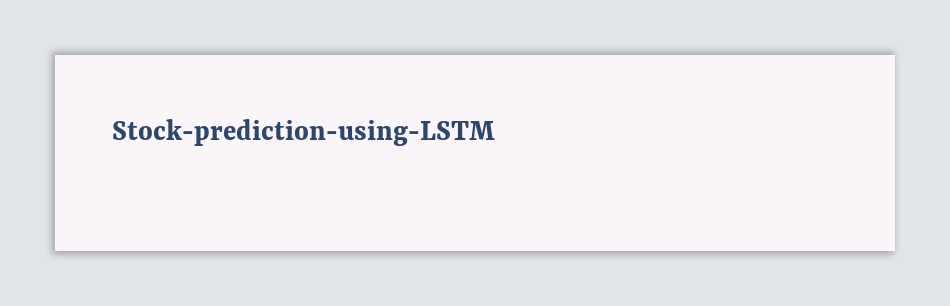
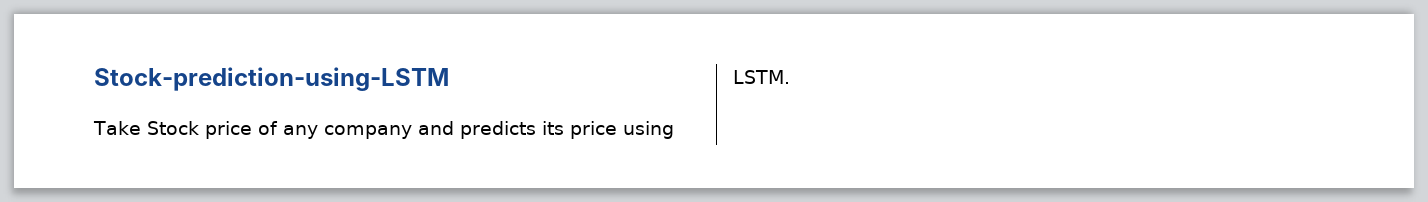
+ Take Stock price of any company and predicts its price using LSTM.

